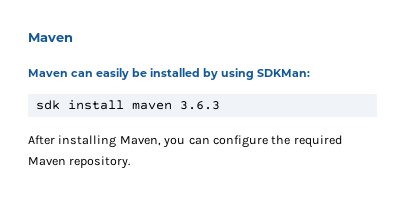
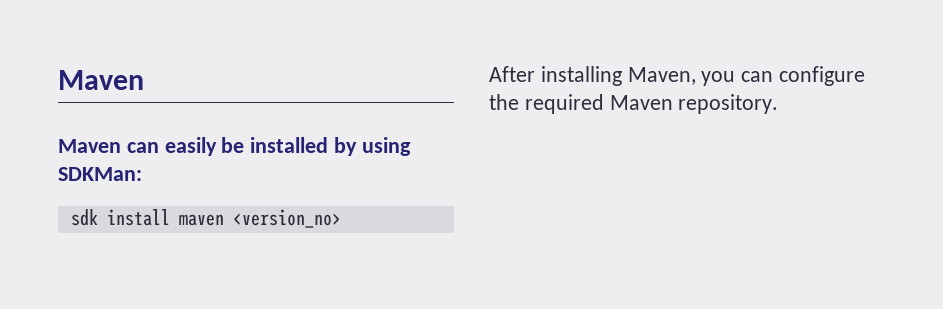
- sdk install maven 3.6.3
+ sdk install maven <version_no>

